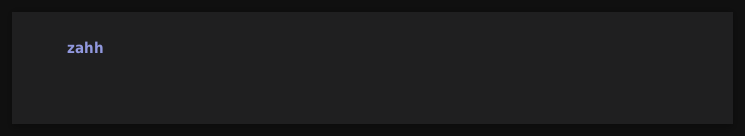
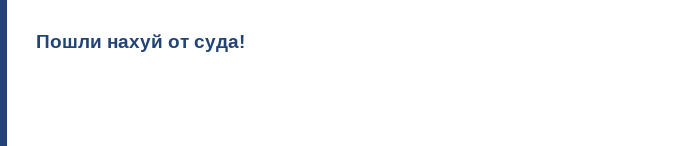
- zahh
+ Пошли нахуй от суда!

